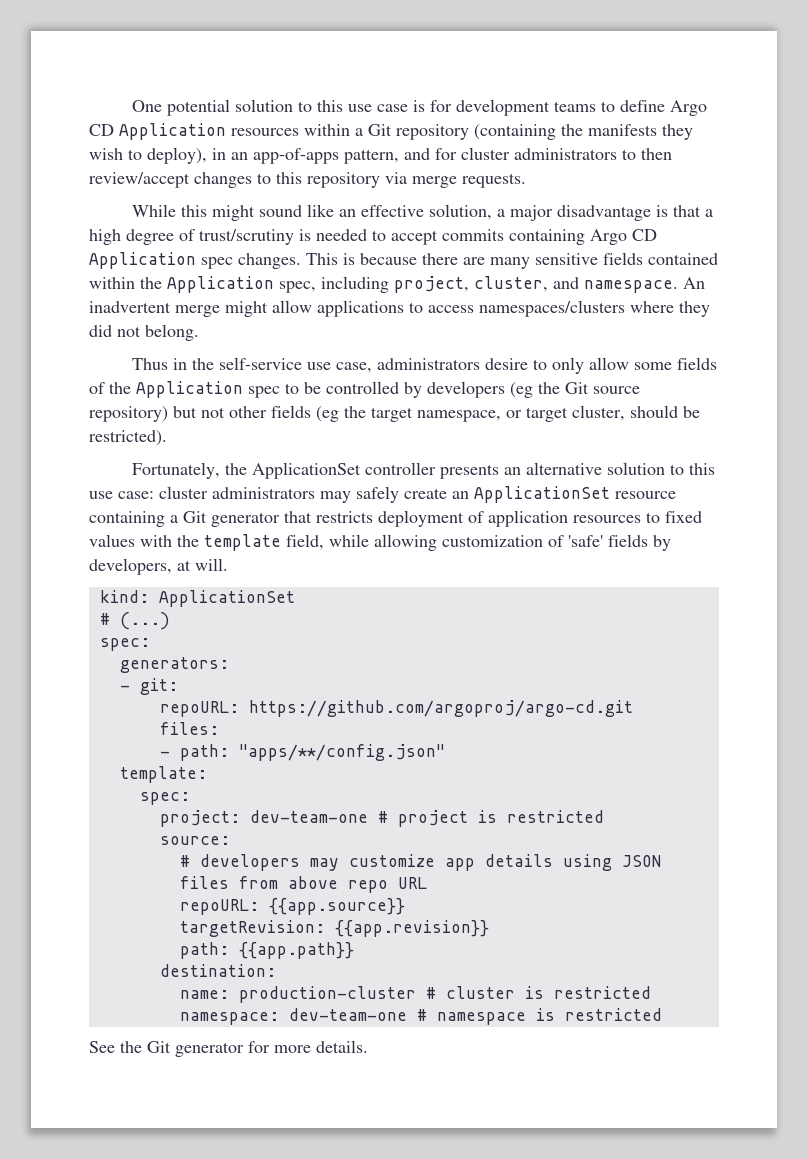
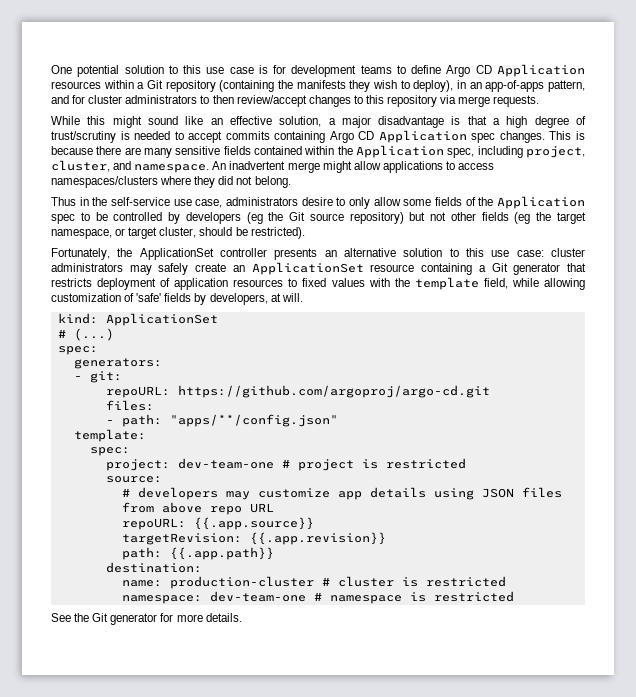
- repoURL: {{app.source}}
+ repoURL: {{.app.source}}
- targetRevision: {{app.revision}}
- path: {{app.path}}
+ targetRevision: {{.app.revision}}
+ path: {{.app.path}}

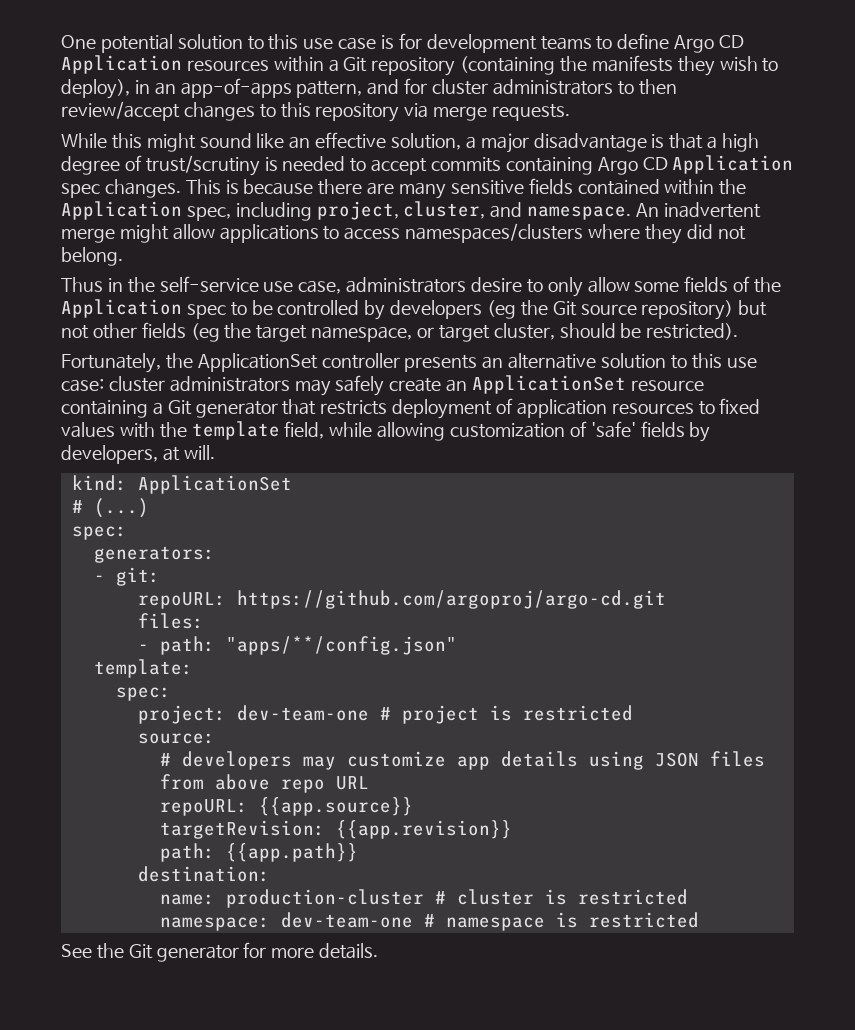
- repoURL: {{.app.source}}
+ repoURL: {{app.source}}
- targetRevision: {{.app.revision}}
- path: {{.app.path}}
+ targetRevision: {{app.revision}}
+ path: {{app.path}}

